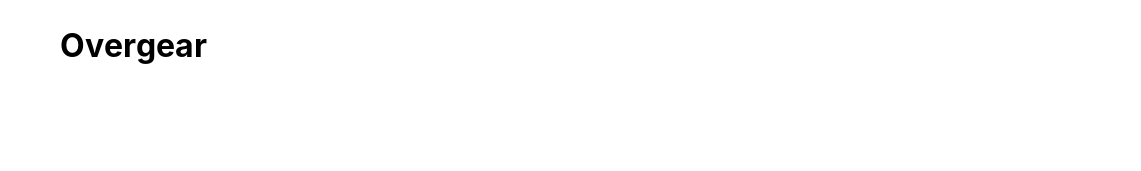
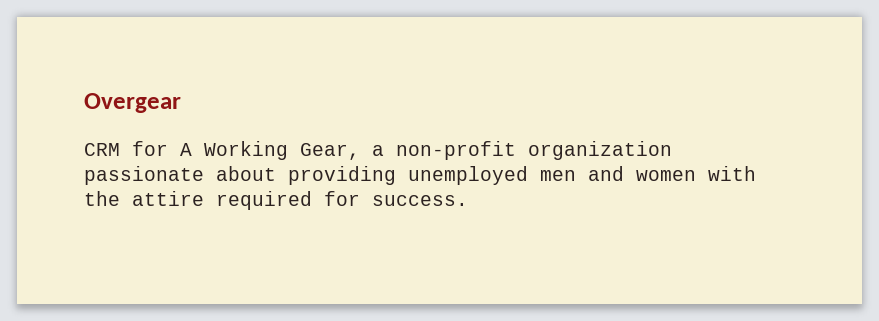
+ CRM for A Working Gear, a non-profit organization passionate about providing unemployed men and women with the attire required for success.

